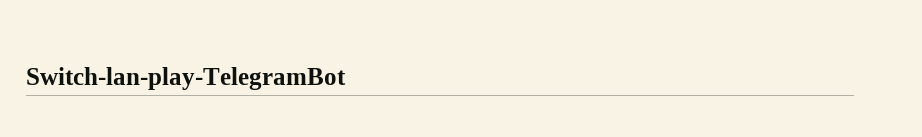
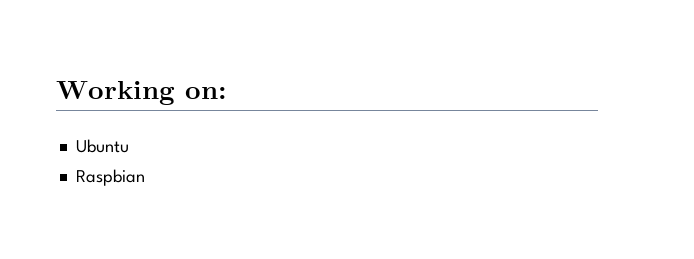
- Switch-lan-play-TelegramBot
+ Working on:
+ Ubuntu
+ Raspbian

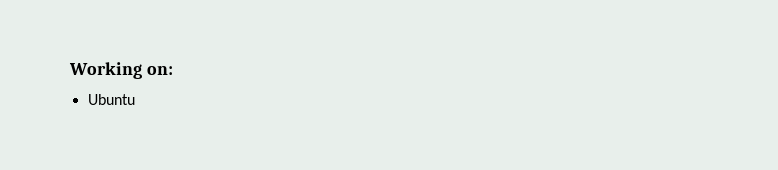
- Raspbian

